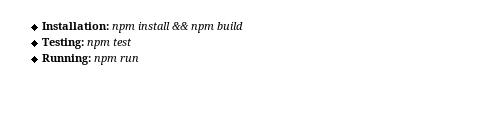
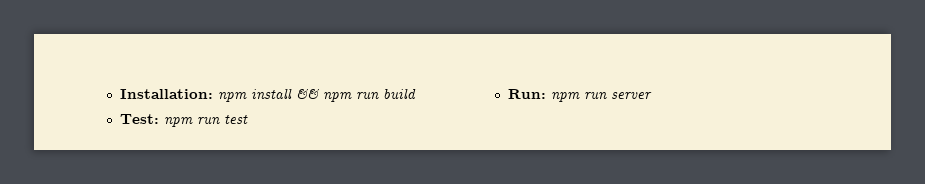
- Installation: npm install && npm build
+ Installation: npm install && npm run build
- Testing: npm test
+ Test: npm run test
- Running: npm run
+ Run: npm run server

